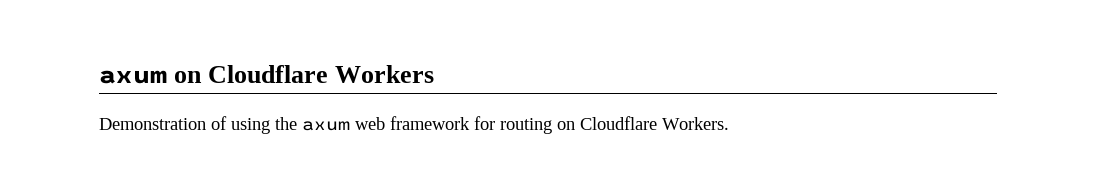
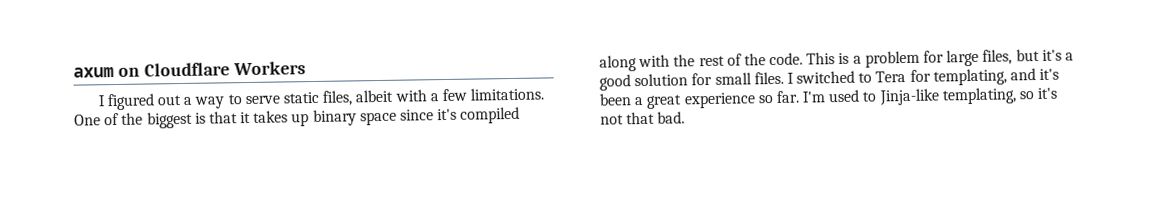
- Demonstration of using the axum web framework for routing on Cloudflare Workers.
+ I figured out a way to serve static files, albeit with a few limitations. One of the biggest is that it takes up binary space since it's compiled along with the rest of the code. This is a problem for large files, but it's a good solution for small files. I switched to Tera for templating, and it's been a great experience so far. I'm used to Jinja-like templating, so it's not that bad.

